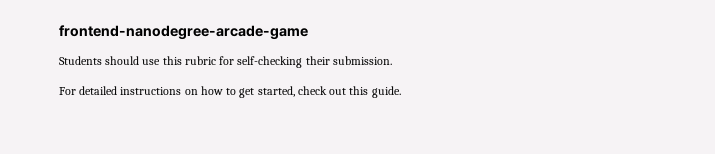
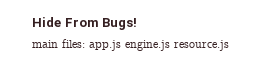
- frontend-nanodegree-arcade-game
- Students should use this rubric for self-checking their submission.
- For detailed instructions on how to get started, check out this guide.
+ Hide From Bugs!
+ main files: app.js engine.js resource.js

